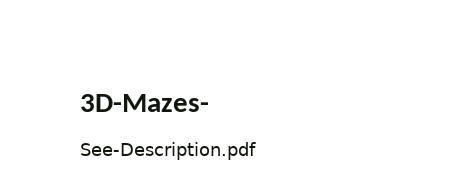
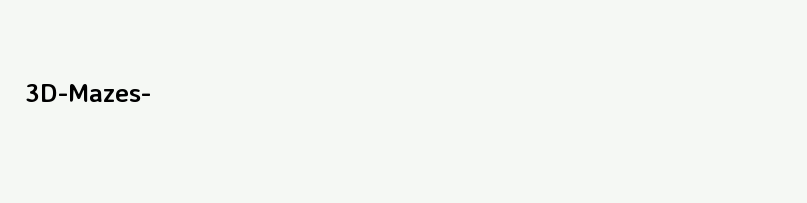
- See-Description.pdf

